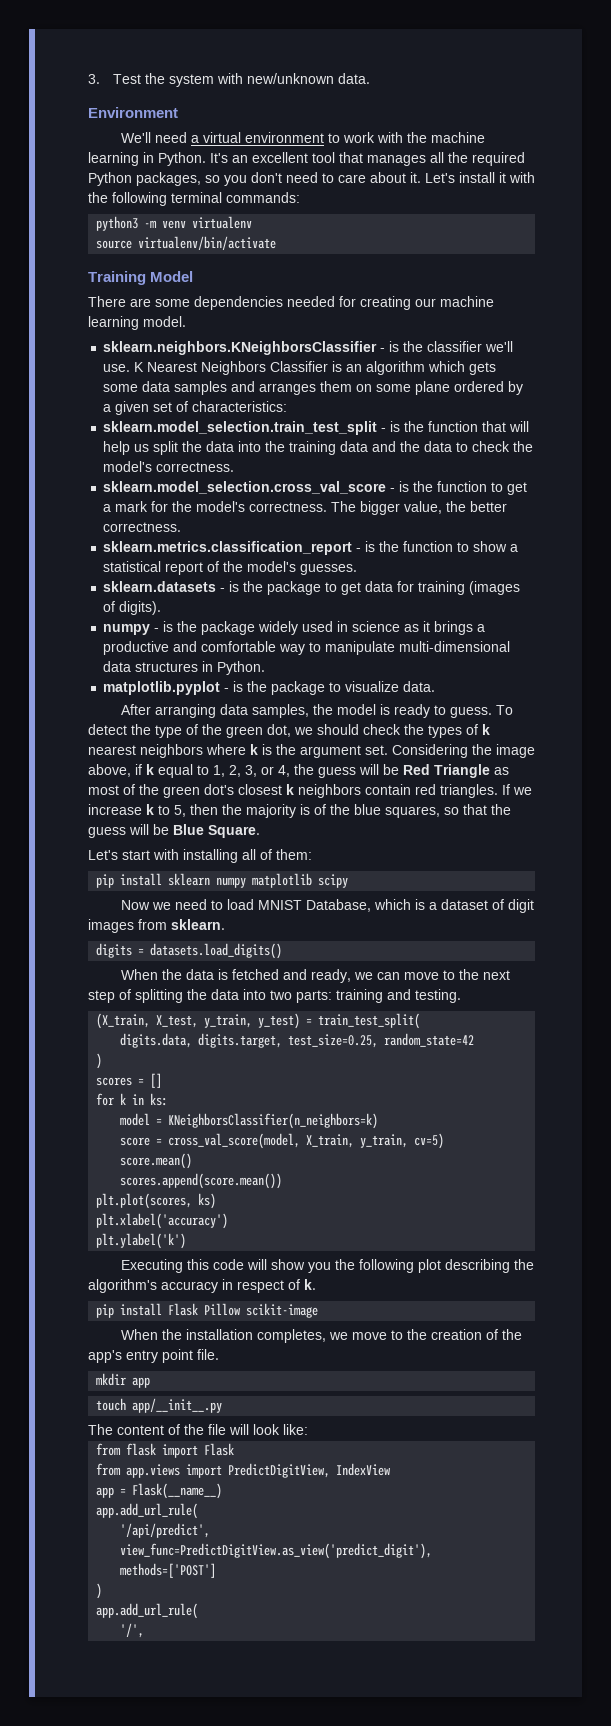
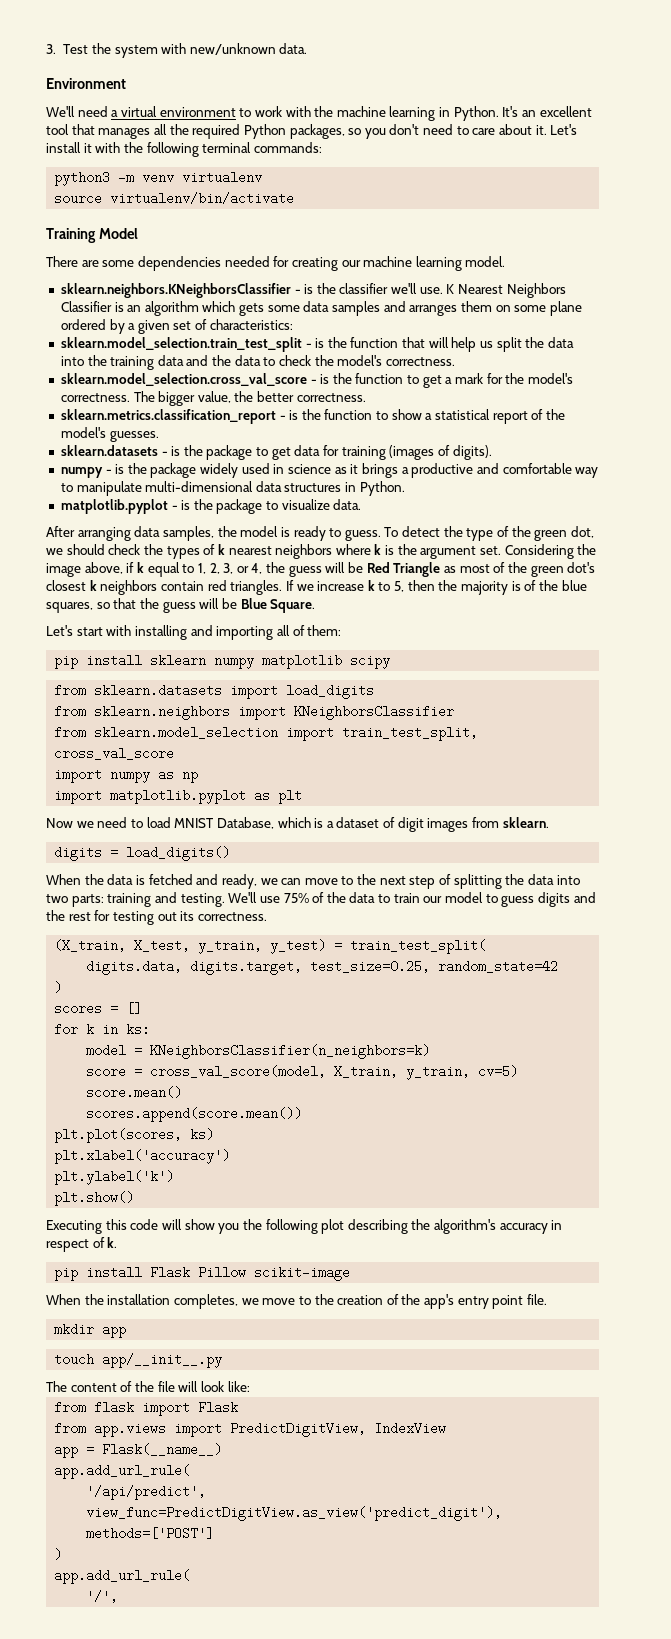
- Let's start with installing all of them:
+ Let's start with installing and importing all of them:
+ from sklearn.datasets import load_digits
+ from sklearn.neighbors import KNeighborsClassifier
+ from sklearn.model_selection import train_test_split, cross_val_score
+ import numpy as np
+ import matplotlib.pyplot as plt
- digits = datasets.load_digits()
+ digits = load_digits()
+ We'll use 75% of the data to train our model to guess digits and the rest for testing out its correctness.
+ plt.show()

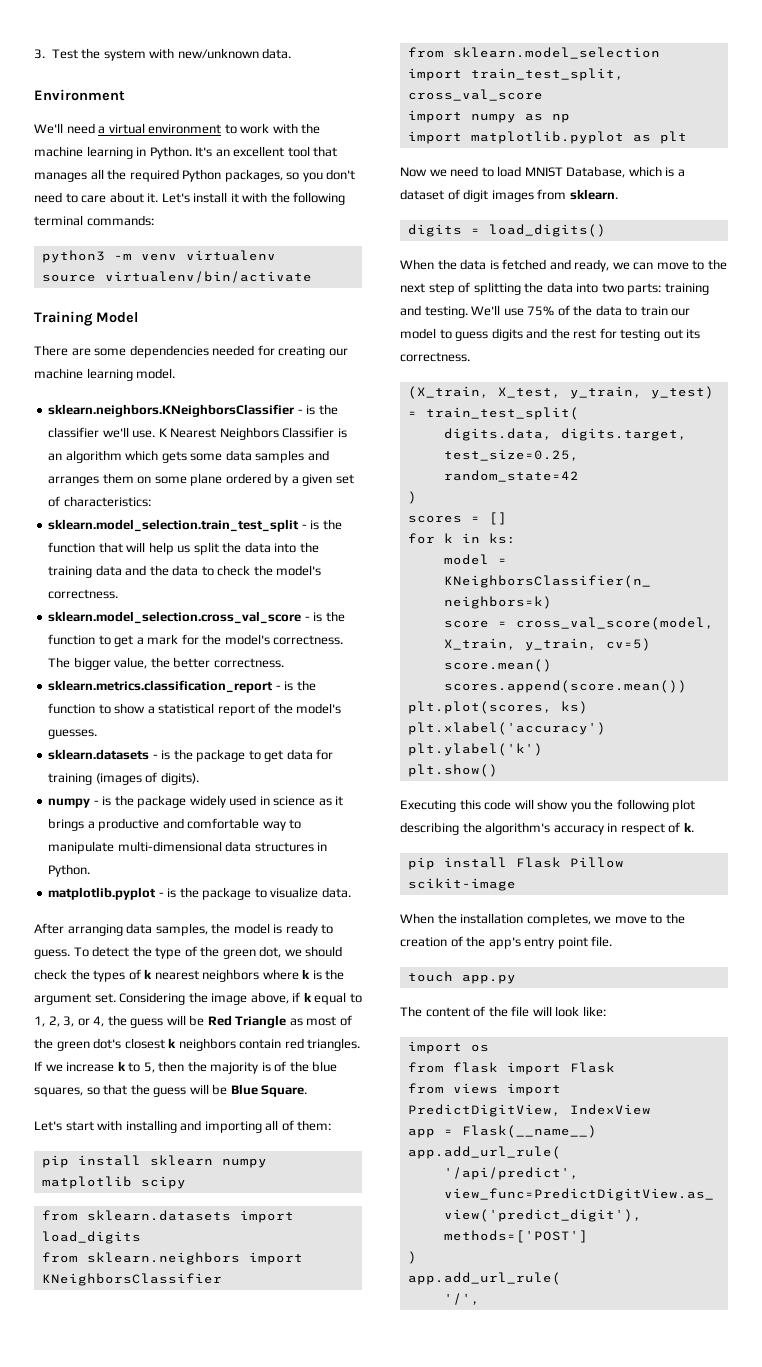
- mkdir app
- touch app/__init__.py
+ touch app.py
+ import os
- from app.views import PredictDigitView, IndexView
+ from views import PredictDigitView, IndexView

